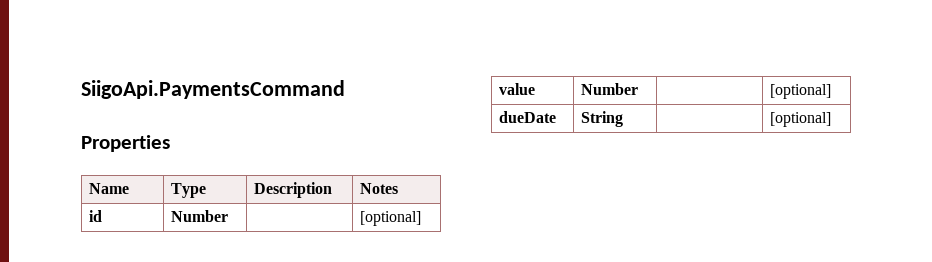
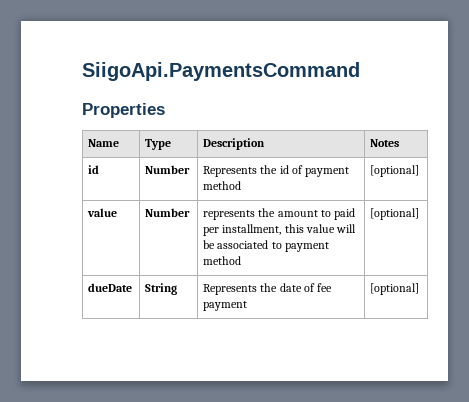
- id | Number | | [optional]
- value | Number | | [optional]
- dueDate | String | | [optional]
+ id | Number | Represents the id of payment method | [optional]
+ value | Number | represents the amount to paid per installment, this value will be associated to payment method | [optional]
+ dueDate | String | Represents the date of fee payment | [optional]

